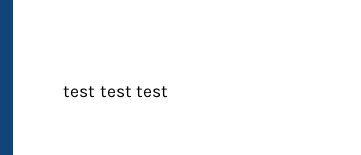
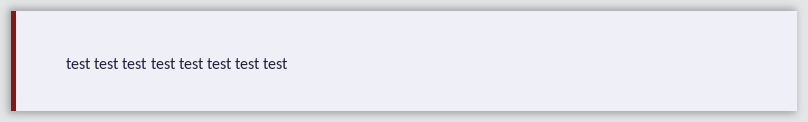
- test test test
+ test test test test test test test test

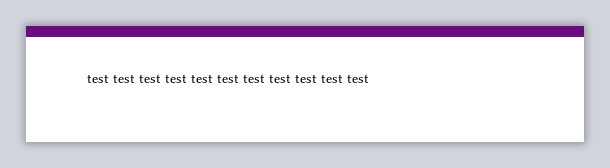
- test test test test test test test test
+ test test test test test test test test test test test

